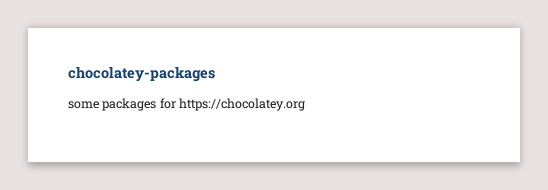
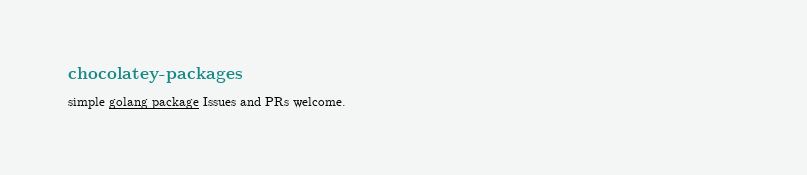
- some packages for https://chocolatey.org
+ simple golang package Issues and PRs welcome.

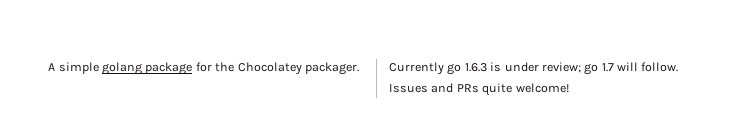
- chocolatey-packages
- simple golang package Issues and PRs welcome.
+ A simple golang package for the Chocolatey packager. Currently go 1.6.3 is under review; go 1.7 will follow.
+ Issues and PRs quite welcome!

